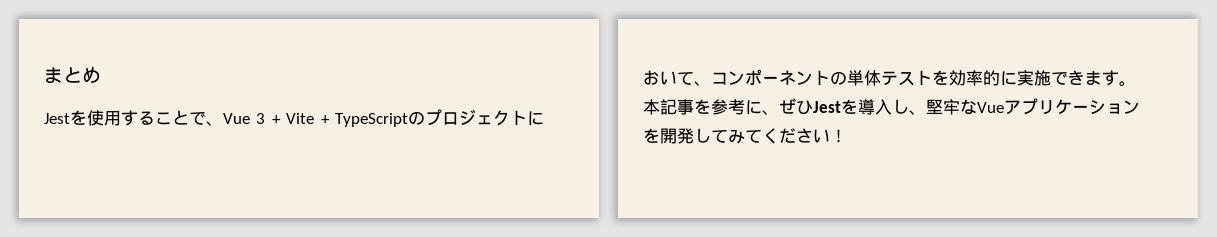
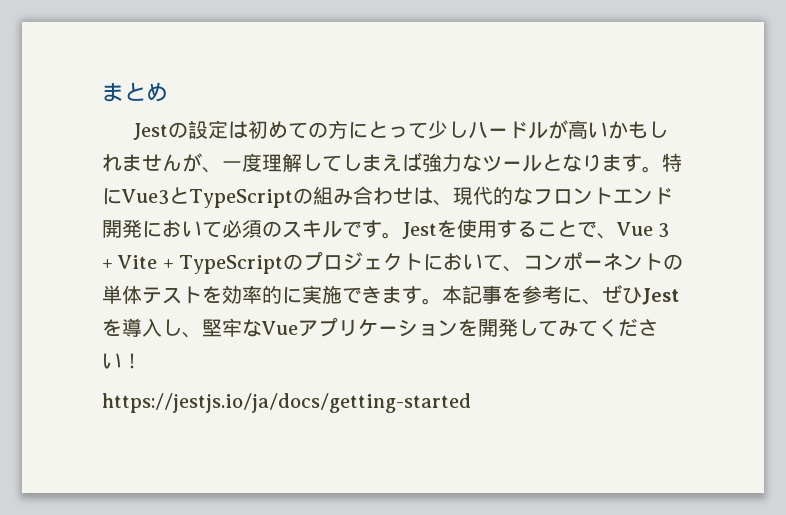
- Jestを使用することで、Vue 3 + Vite + TypeScriptのプロジェクトにおいて、コンポーネントの単体テストを効率的に実施できます。
+ Jestの設定は初めての方にとって少しハードルが高いかもしれませんが、一度理解してしまえば強力なツールとなります。特にVue3とTypeScriptの組み合わせは、現代的なフロントエンド開発において必須のスキルです。Jestを使用することで、Vue 3 + Vite + TypeScriptのプロジェクトにおいて、コンポーネントの単体テストを効率的に実施できます。
+ https://jestjs.io/ja/docs/getting-started

